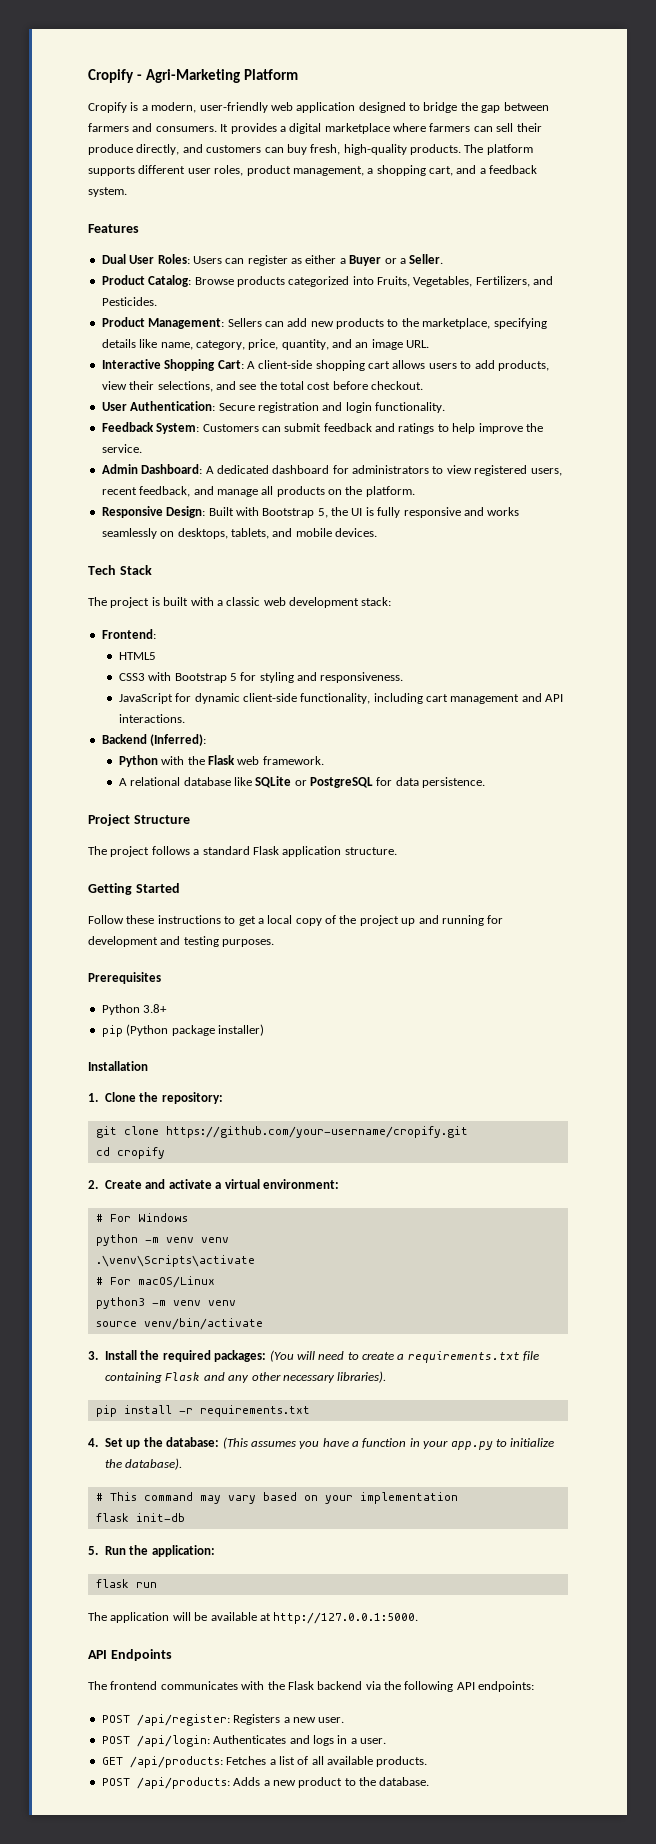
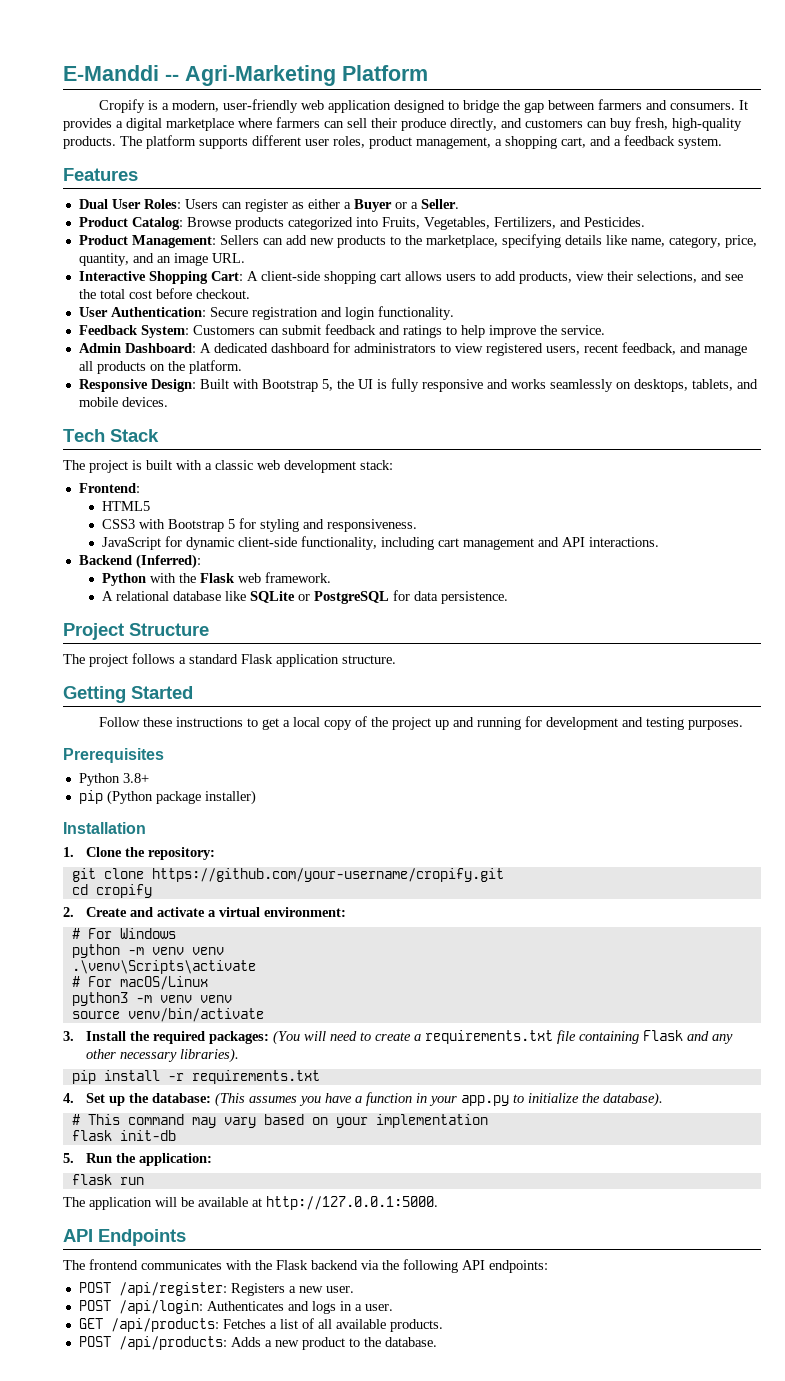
- Cropify - Agri-Marketing Platform
+ E-Manddi -- Agri-Marketing Platform

